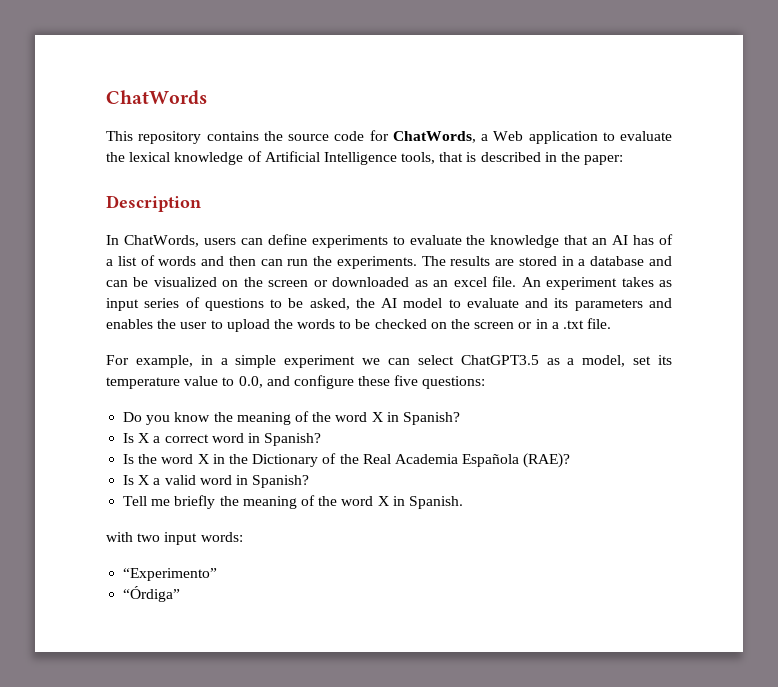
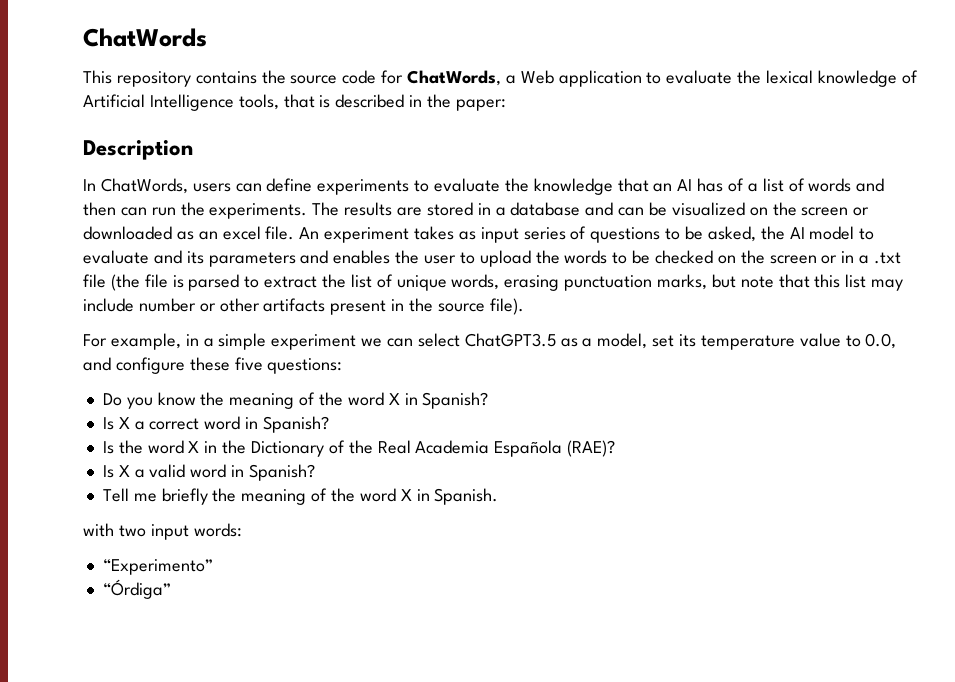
- An experiment takes as input series of questions to be asked, the AI model to evaluate and its parameters and enables the user to upload the words to be checked on the screen or in a .txt file.
+ An experiment takes as input series of questions to be asked, the AI model to evaluate and its parameters and enables the user to upload the words to be checked on the screen or in a .txt file (the file is parsed to extract the list of unique words, erasing punctuation marks, but note that this list may include number or other artifacts present in the source file).

